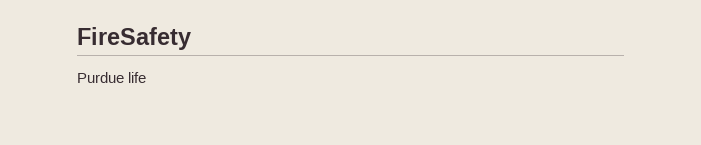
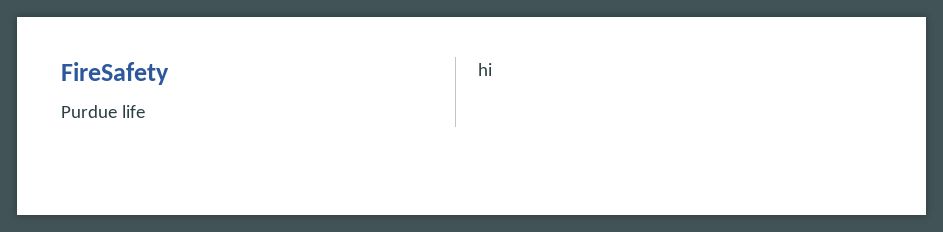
+ hi

